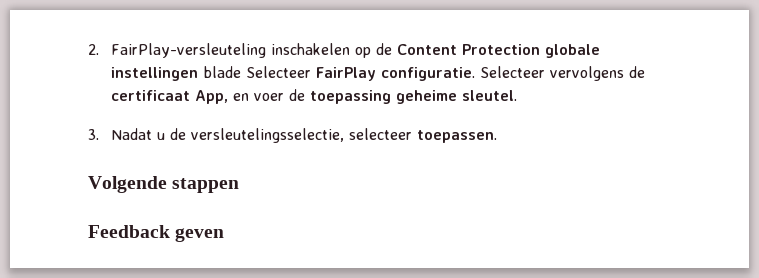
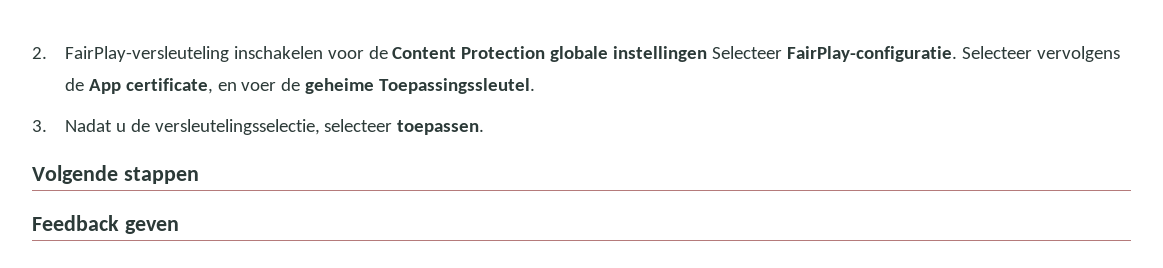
- 2. FairPlay-versleuteling inschakelen op de Content Protection globale instellingen blade Selecteer FairPlay configuratie.
+ 2. FairPlay-versleuteling inschakelen voor de Content Protection globale instellingen Selecteer FairPlay-configuratie.
- Selecteer vervolgens de certificaat App, en voer de toepassing geheime sleutel.
+ Selecteer vervolgens de App certificate, en voer de geheime Toepassingssleutel.

